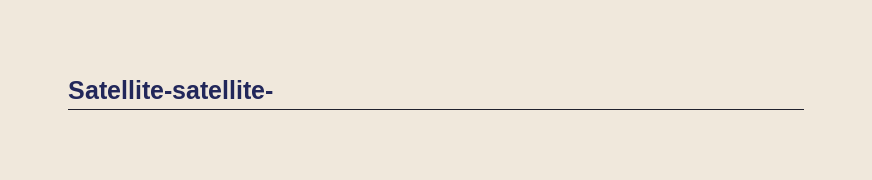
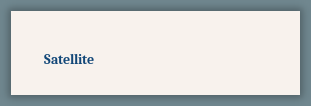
- Satellite-satellite-
+ Satellite

